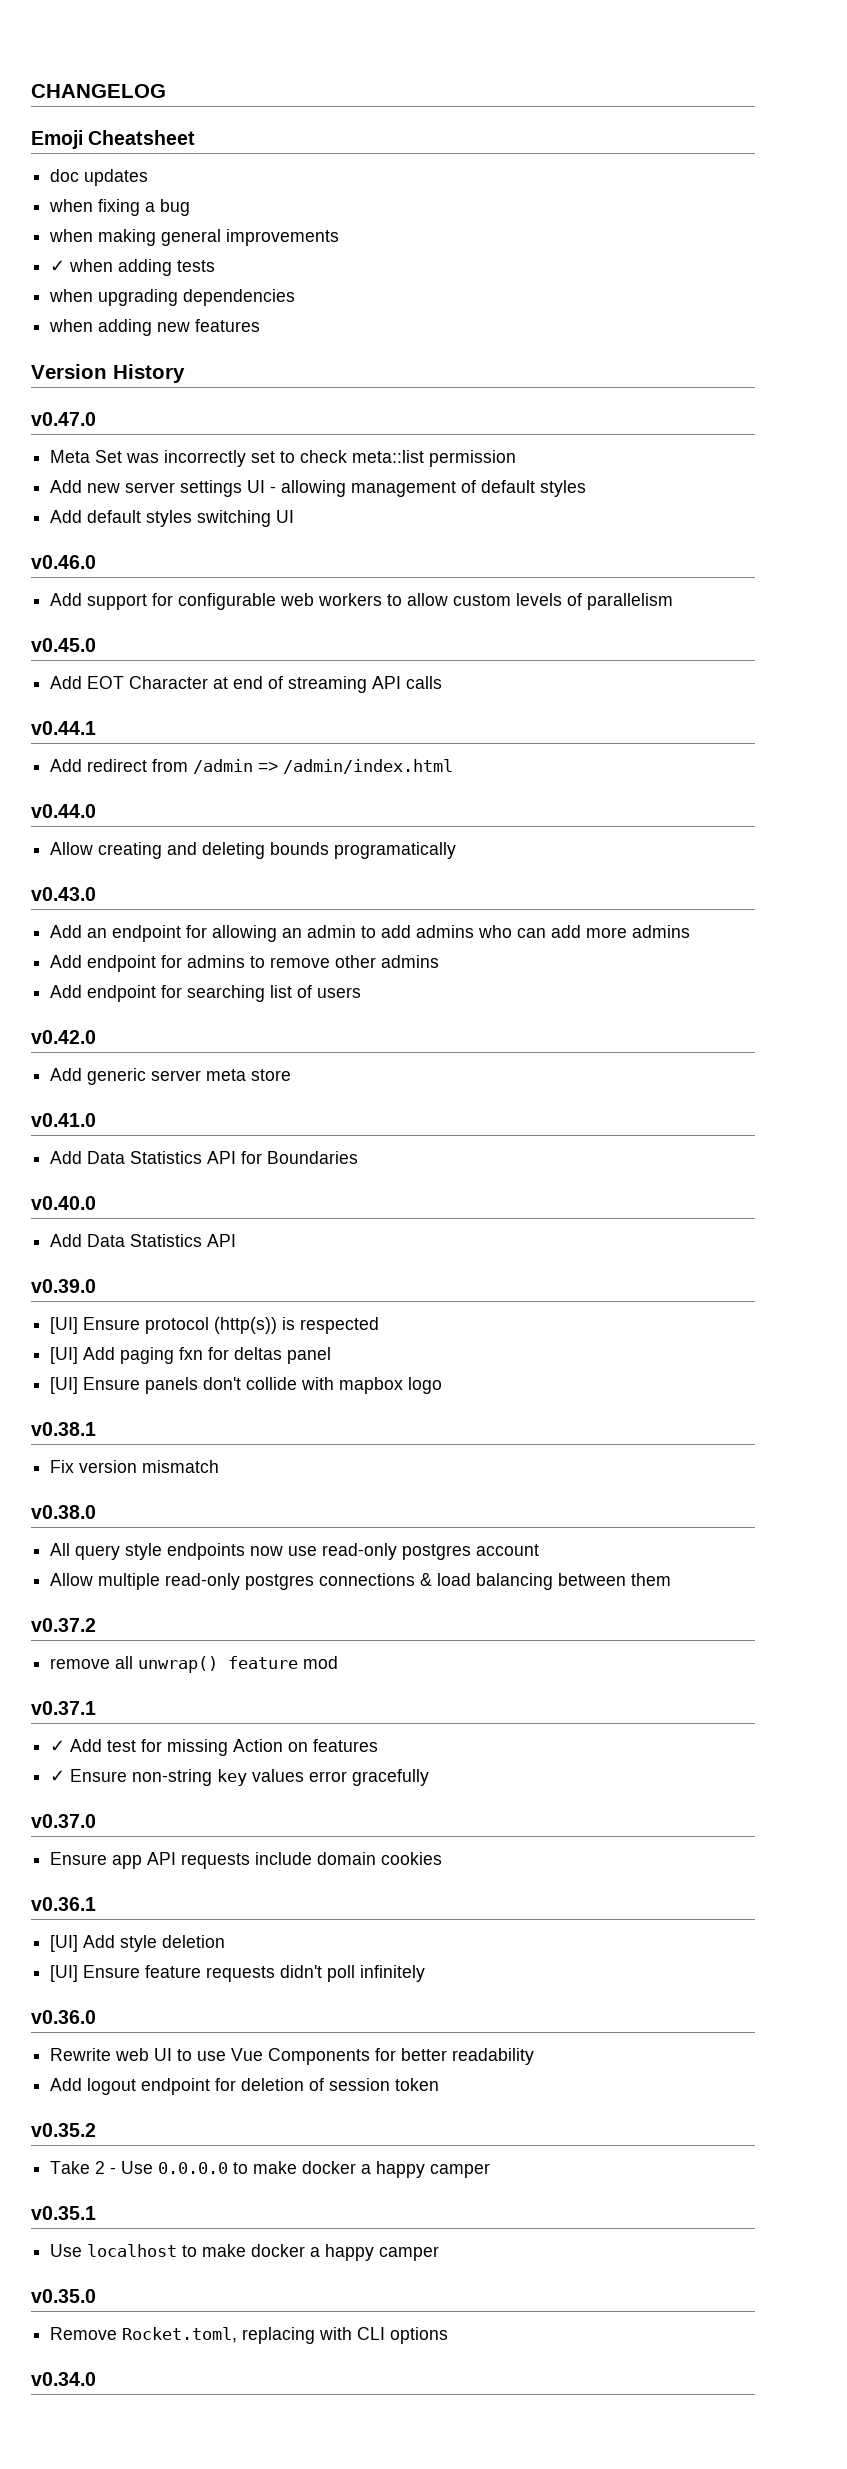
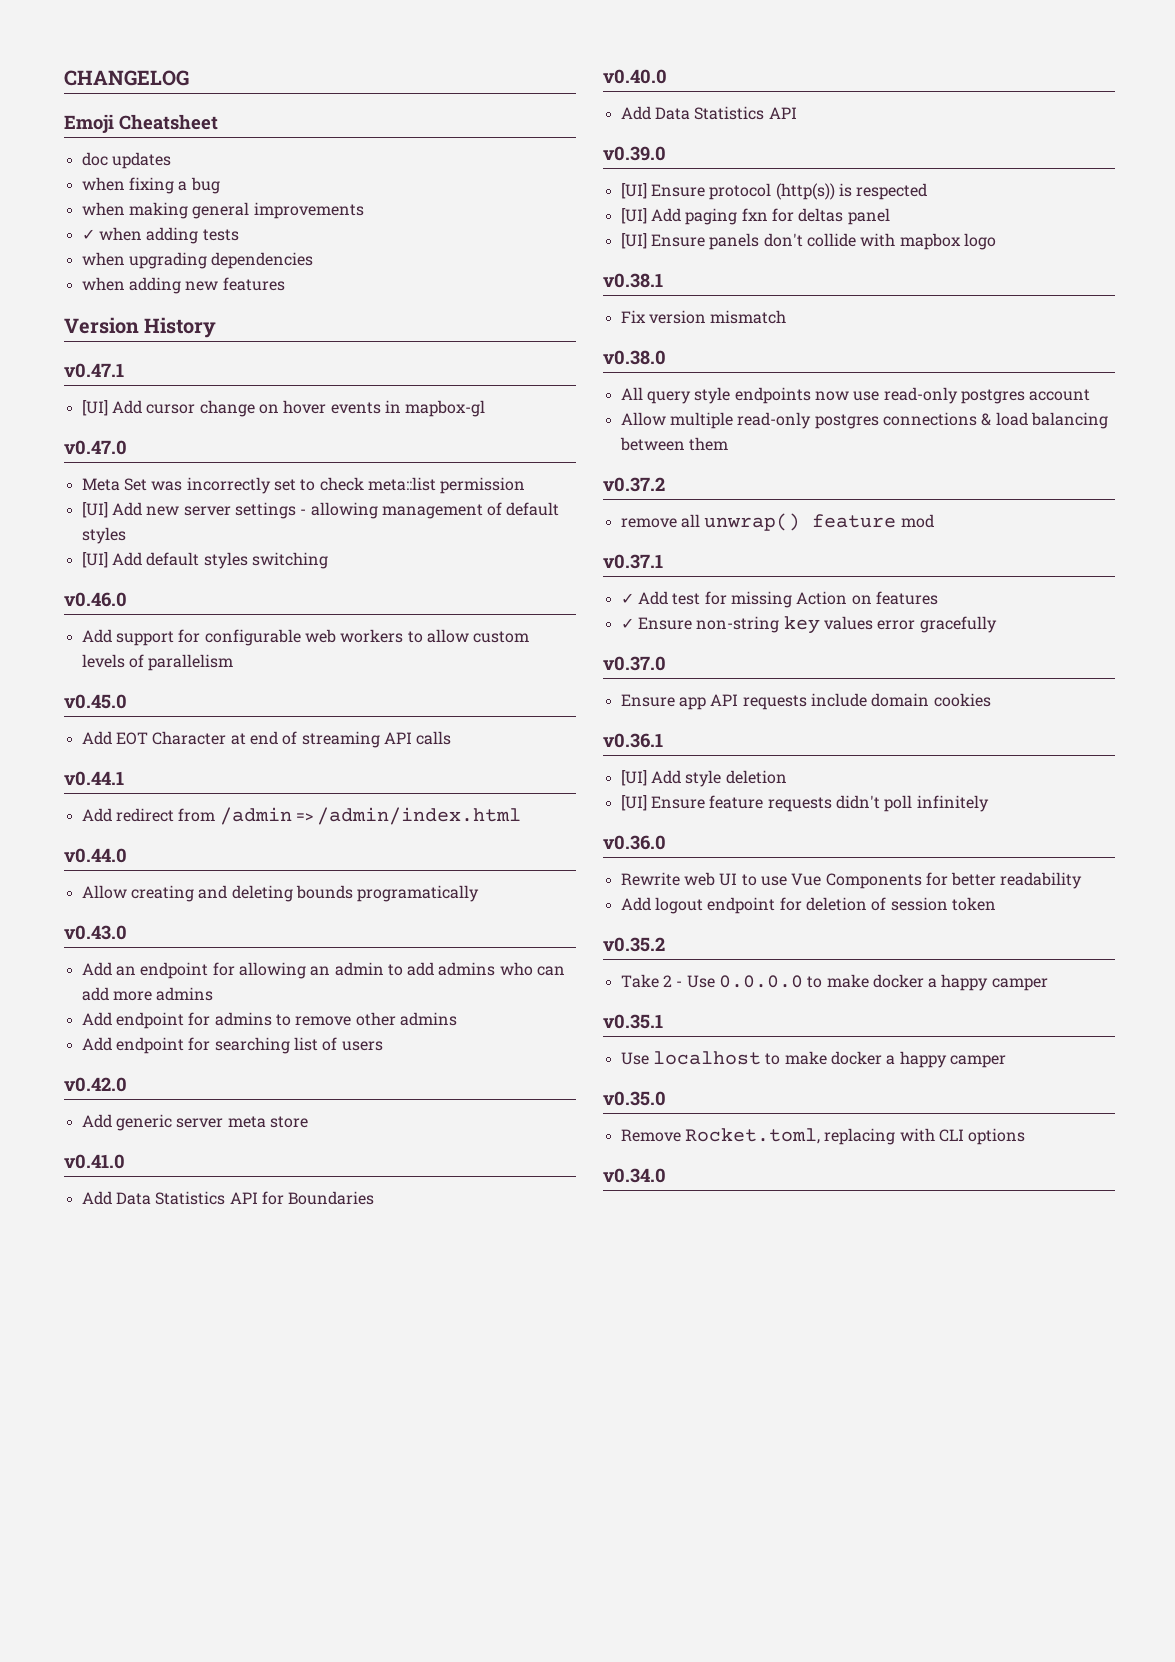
+ v0.47.1
+ [UI] Add cursor change on hover events in mapbox-gl
- Add new server settings UI - allowing management of default styles
+ [UI] Add new server settings - allowing management of default styles
- Add default styles switching UI
+ [UI] Add default styles switching

